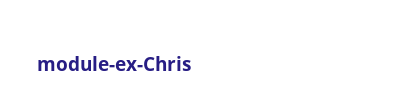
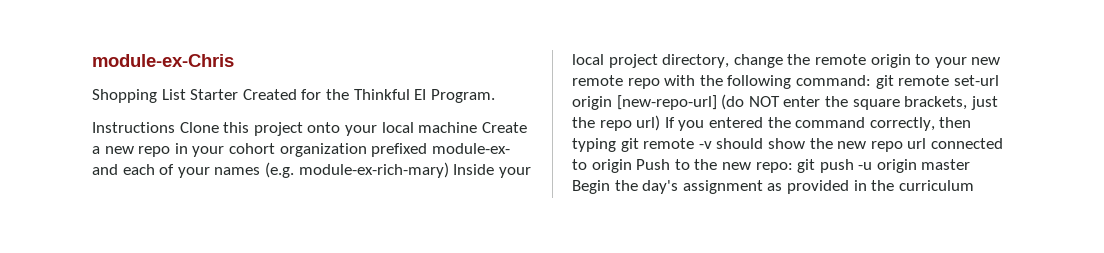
+ Shopping List Starter Created for the Thinkful EI Program.
+ Instructions Clone this project onto your local machine Create a new repo in your cohort organization prefixed module-ex- and each of your names (e.g. module-ex-rich-mary) Inside your local project directory, change the remote origin to your new remote repo with the following command: git remote set-url origin [new-repo-url] (do NOT enter the square brackets, just the repo url) If you entered the command correctly, then typing git remote -v should show the new repo url connected to origin Push to the new repo: git push -u origin master Begin the day's assignment as provided in the curriculum

